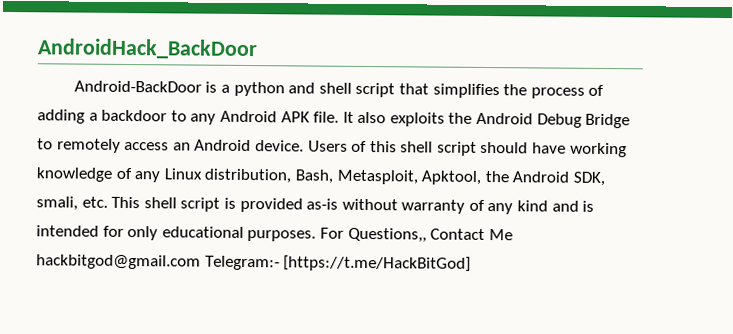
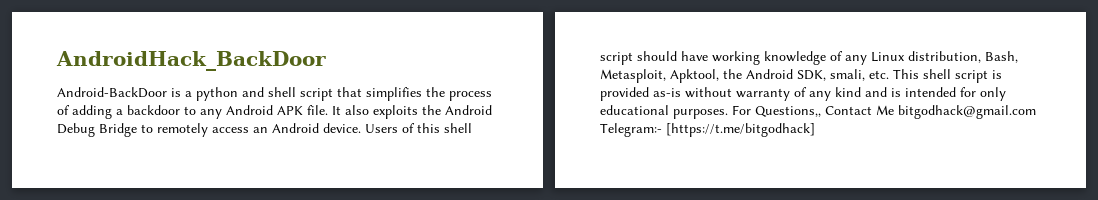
- For Questions,, Contact Me hackbitgod@gmail.com Telegram:- [https://t.me/HackBitGod]
+ For Questions,, Contact Me bitgodhack@gmail.com Telegram:- [https://t.me/bitgodhack]

